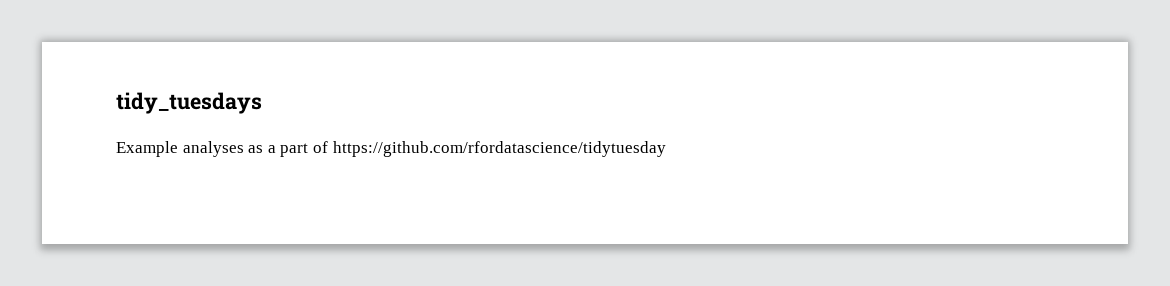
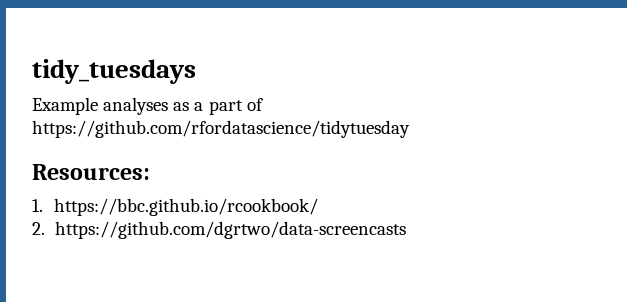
+ Resources:
+ 1. https://bbc.github.io/rcookbook/
+ 2. https://github.com/dgrtwo/data-screencasts

